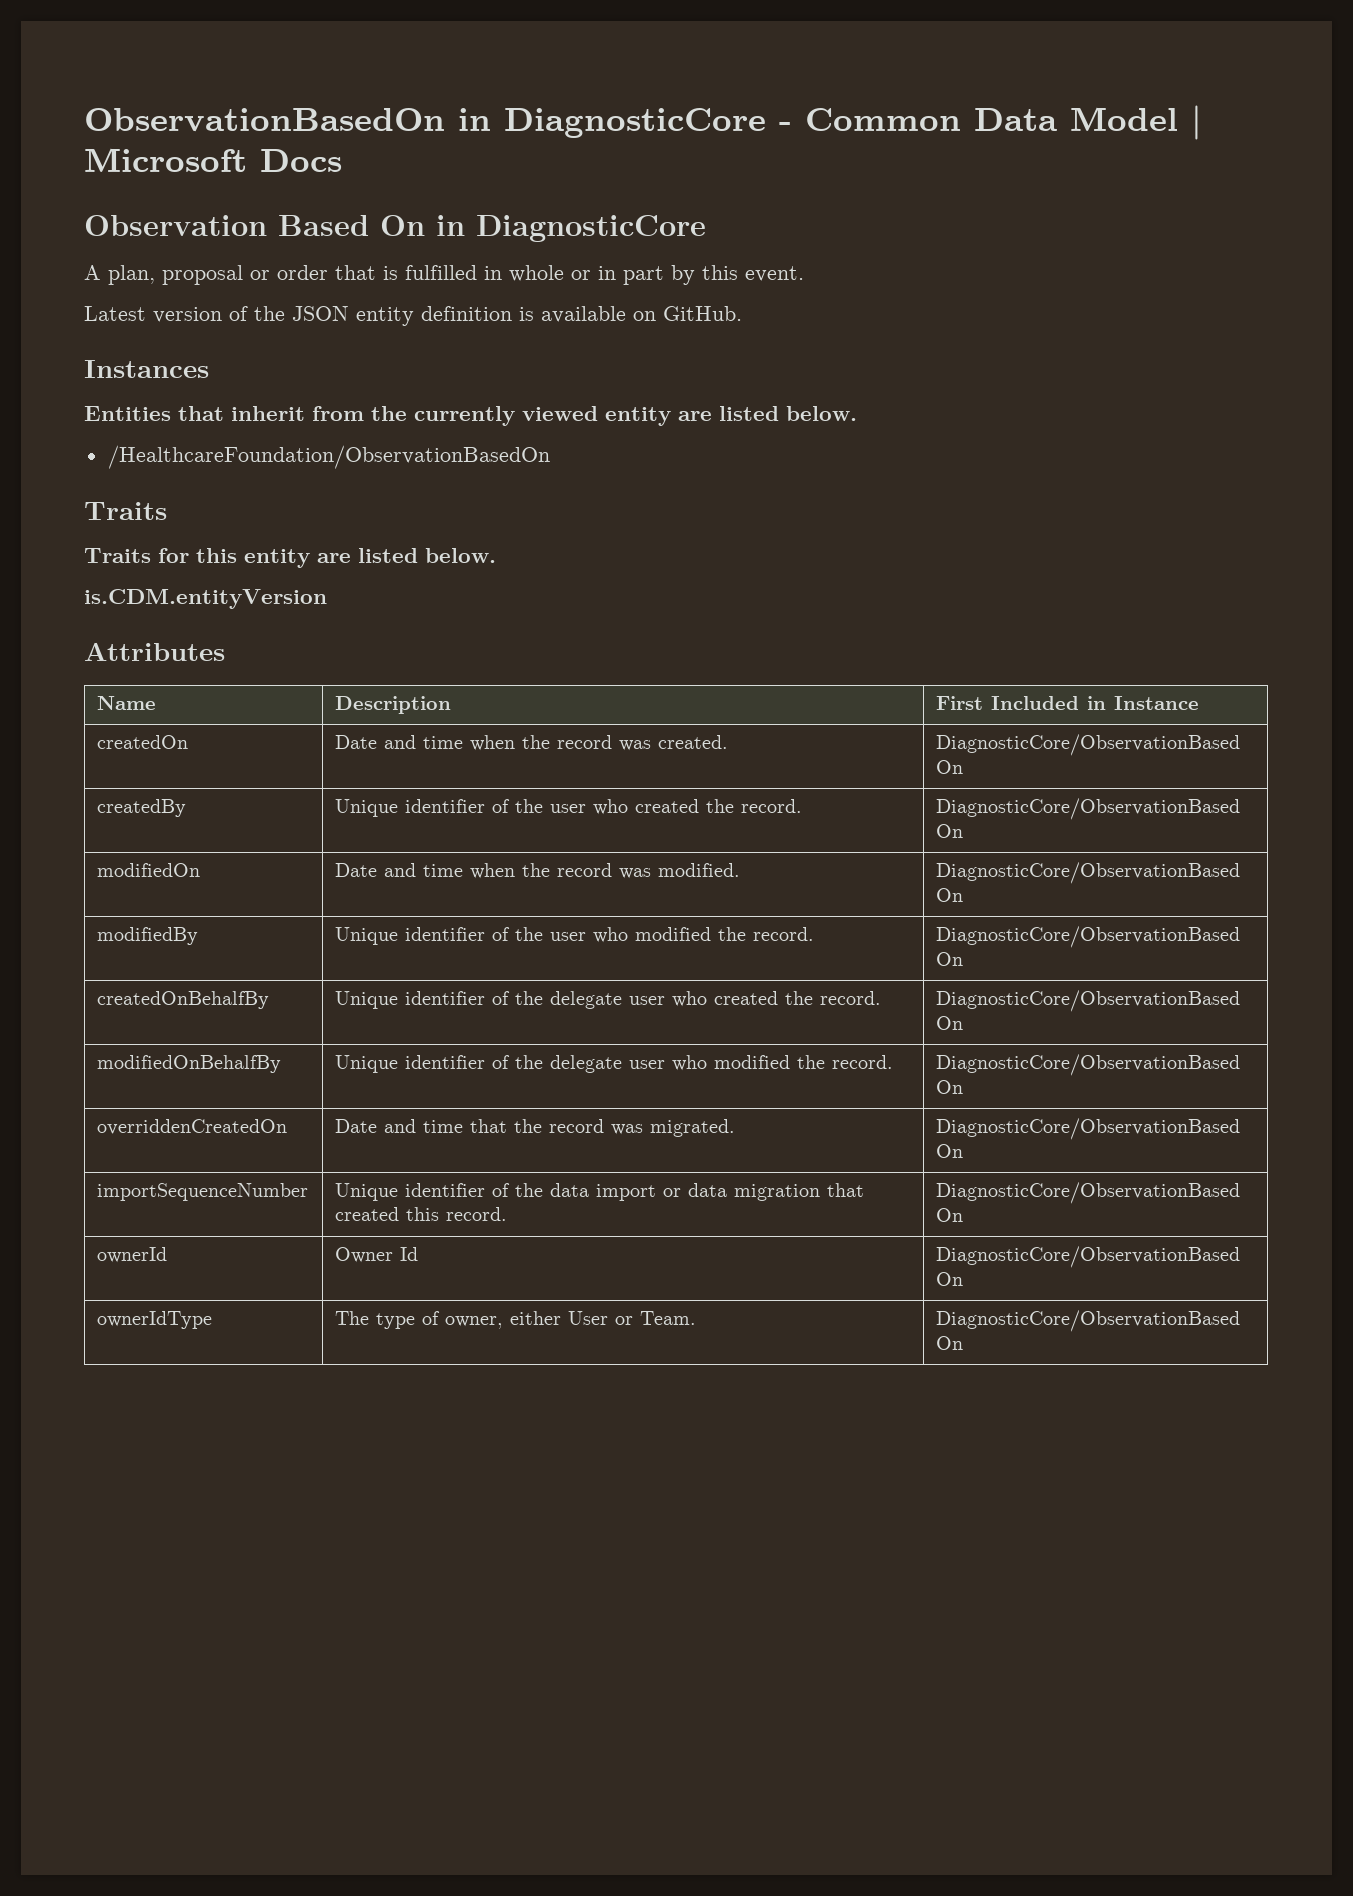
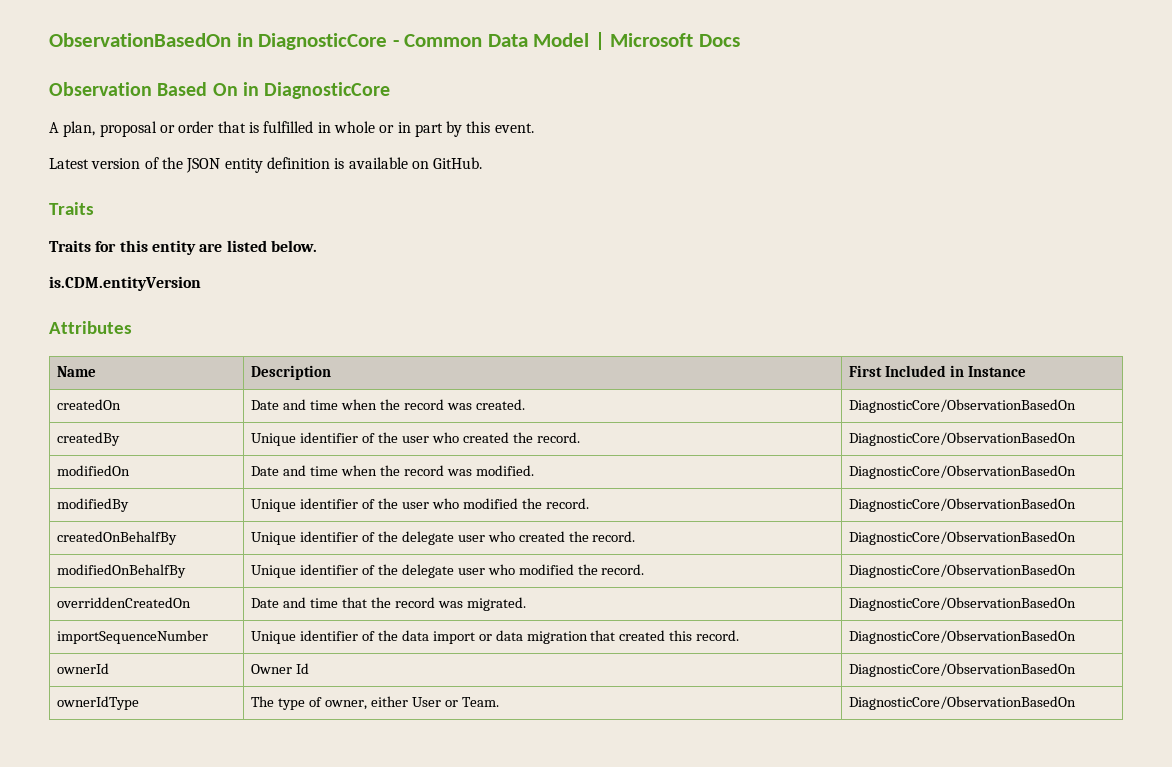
- Instances
- Entities that inherit from the currently viewed entity are listed below.
- /HealthcareFoundation/ObservationBasedOn

